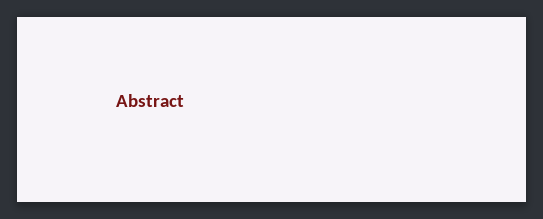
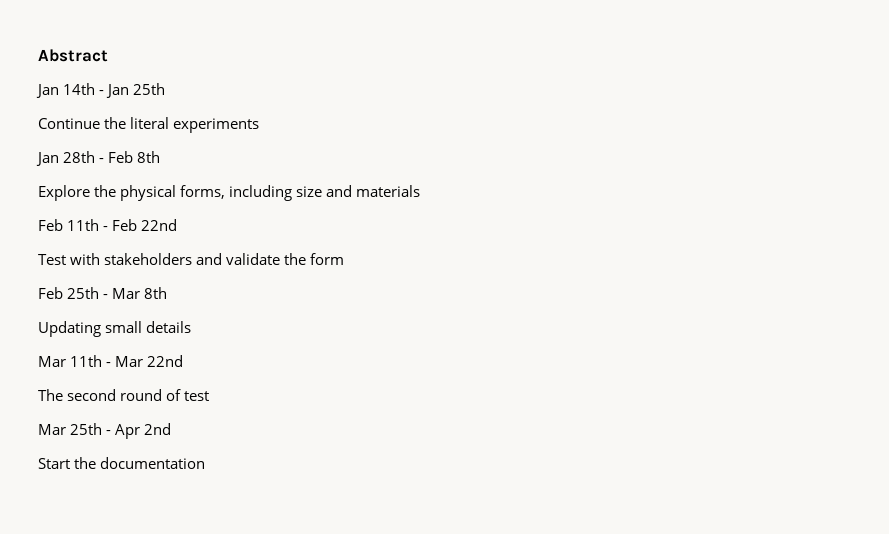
+ Jan 14th - Jan 25th
+ Continue the literal experiments
+ Jan 28th - Feb 8th
+ Explore the physical forms, including size and materials
+ Feb 11th - Feb 22nd
+ Test with stakeholders and validate the form
+ Feb 25th - Mar 8th
+ Updating small details
+ Mar 11th - Mar 22nd
+ The second round of test
+ Mar 25th - Apr 2nd
+ Start the documentation

